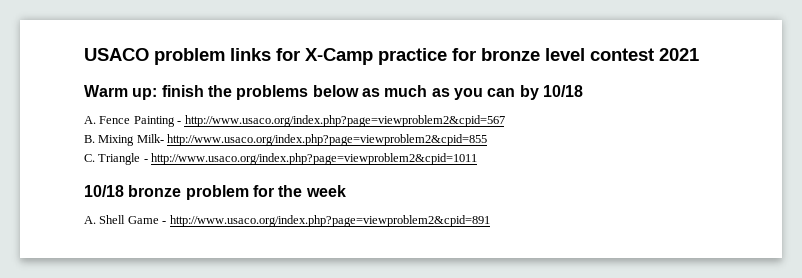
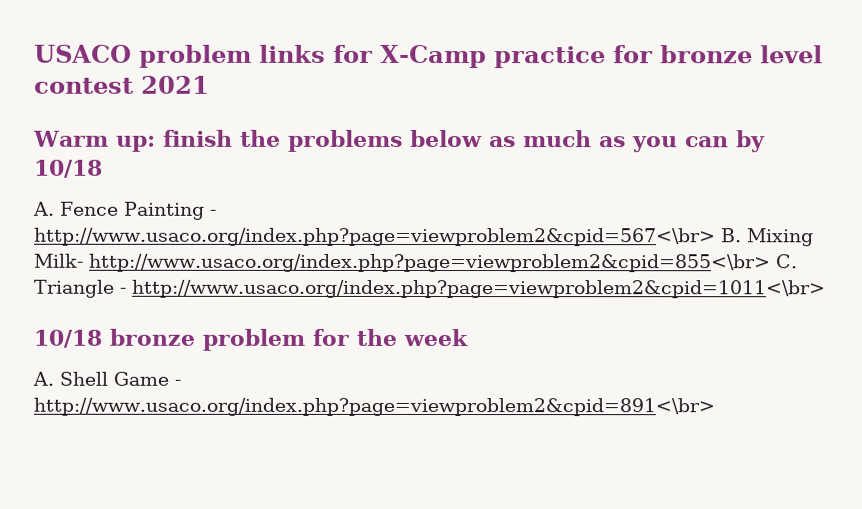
- A. Fence Painting - http://www.usaco.org/index.php?page=viewproblem2&cpid=567
- B. Mixing Milk- http://www.usaco.org/index.php?page=viewproblem2&cpid=855
- C. Triangle - http://www.usaco.org/index.php?page=viewproblem2&cpid=1011
+ A. Fence Painting - http://www.usaco.org/index.php?page=viewproblem2&cpid=567<\br> B. Mixing Milk- http://www.usaco.org/index.php?page=viewproblem2&cpid=855<\br> C. Triangle - http://www.usaco.org/index.php?page=viewproblem2&cpid=1011<\br>
- A. Shell Game - http://www.usaco.org/index.php?page=viewproblem2&cpid=891
+ A. Shell Game - http://www.usaco.org/index.php?page=viewproblem2&cpid=891<\br>

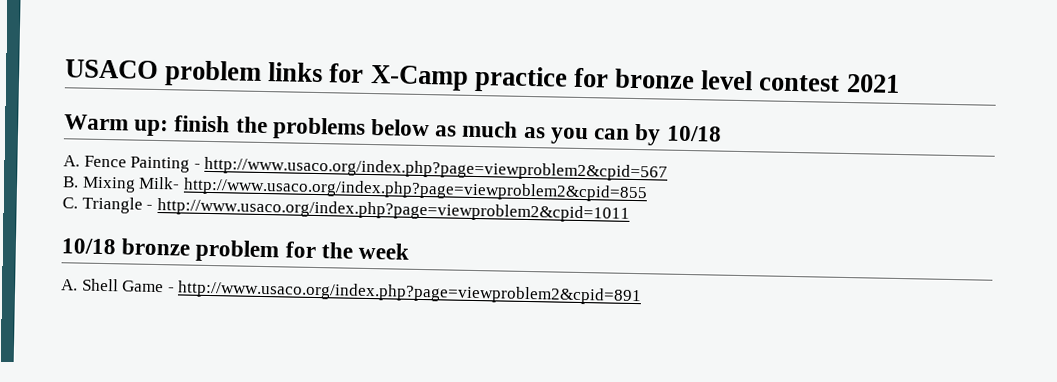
- A. Fence Painting - http://www.usaco.org/index.php?page=viewproblem2&cpid=567<\br> B. Mixing Milk- http://www.usaco.org/index.php?page=viewproblem2&cpid=855<\br> C. Triangle - http://www.usaco.org/index.php?page=viewproblem2&cpid=1011<\br>
+ A. Fence Painting - http://www.usaco.org/index.php?page=viewproblem2&cpid=567
+ B. Mixing Milk- http://www.usaco.org/index.php?page=viewproblem2&cpid=855
+ C. Triangle - http://www.usaco.org/index.php?page=viewproblem2&cpid=1011
- A. Shell Game - http://www.usaco.org/index.php?page=viewproblem2&cpid=891<\br>
+ A. Shell Game - http://www.usaco.org/index.php?page=viewproblem2&cpid=891

